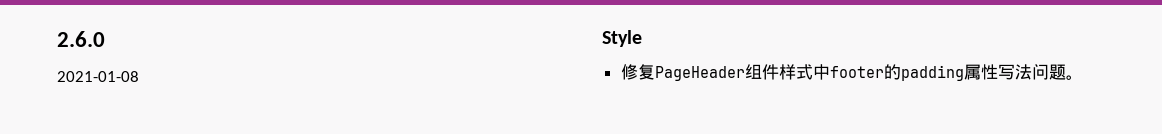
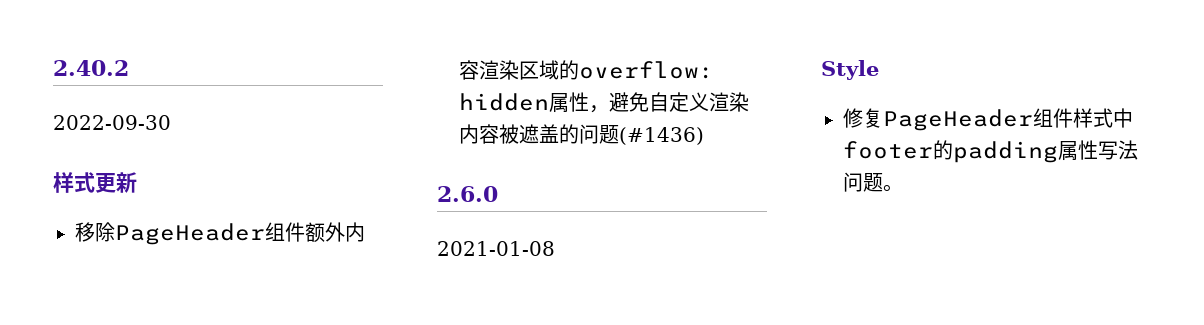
+ 2.40.2
+ 2022-09-30
+ 样式更新
+ 移除PageHeader组件额外内容渲染区域的overflow: hidden属性，避免自定义渲染内容被遮盖的问题(#1436)

